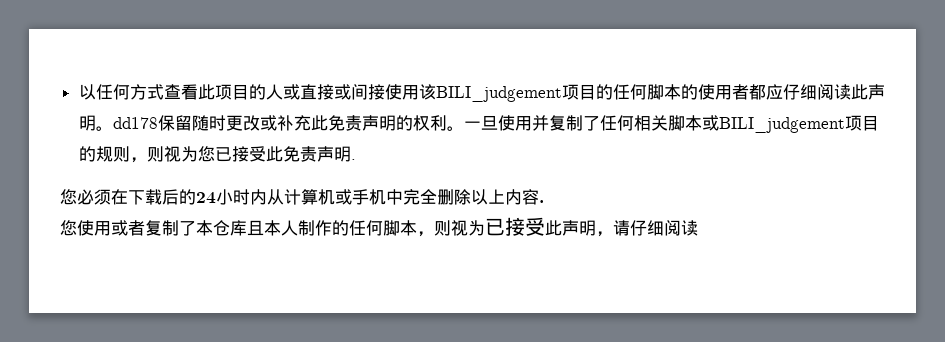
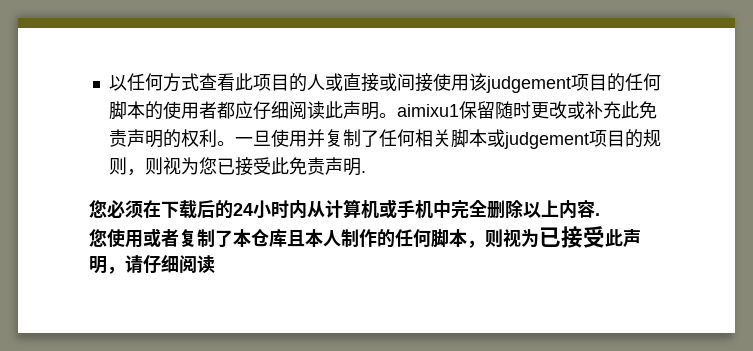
- 以任何方式查看此项目的人或直接或间接使用该BILI_judgement项目的任何脚本的使用者都应仔细阅读此声明。dd178保留随时更改或补充此免责声明的权利。
+ 以任何方式查看此项目的人或直接或间接使用该judgement项目的任何脚本的使用者都应仔细阅读此声明。aimixu1保留随时更改或补充此免责声明的权利。
- 一旦使用并复制了任何相关脚本或BILI_judgement项目的规则，则视为您已接受此免责声明.
+ 一旦使用并复制了任何相关脚本或judgement项目的规则，则视为您已接受此免责声明.

